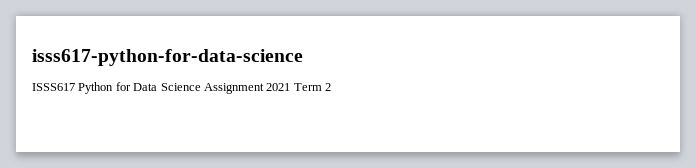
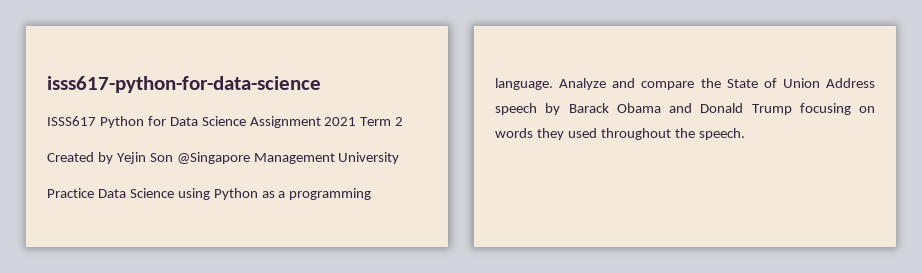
+ Created by Yejin Son @Singapore Management University
+ Practice Data Science using Python as a programming language. Analyze and compare the State of Union Address speech by Barack Obama and Donald Trump focusing on words they used throughout the speech.

